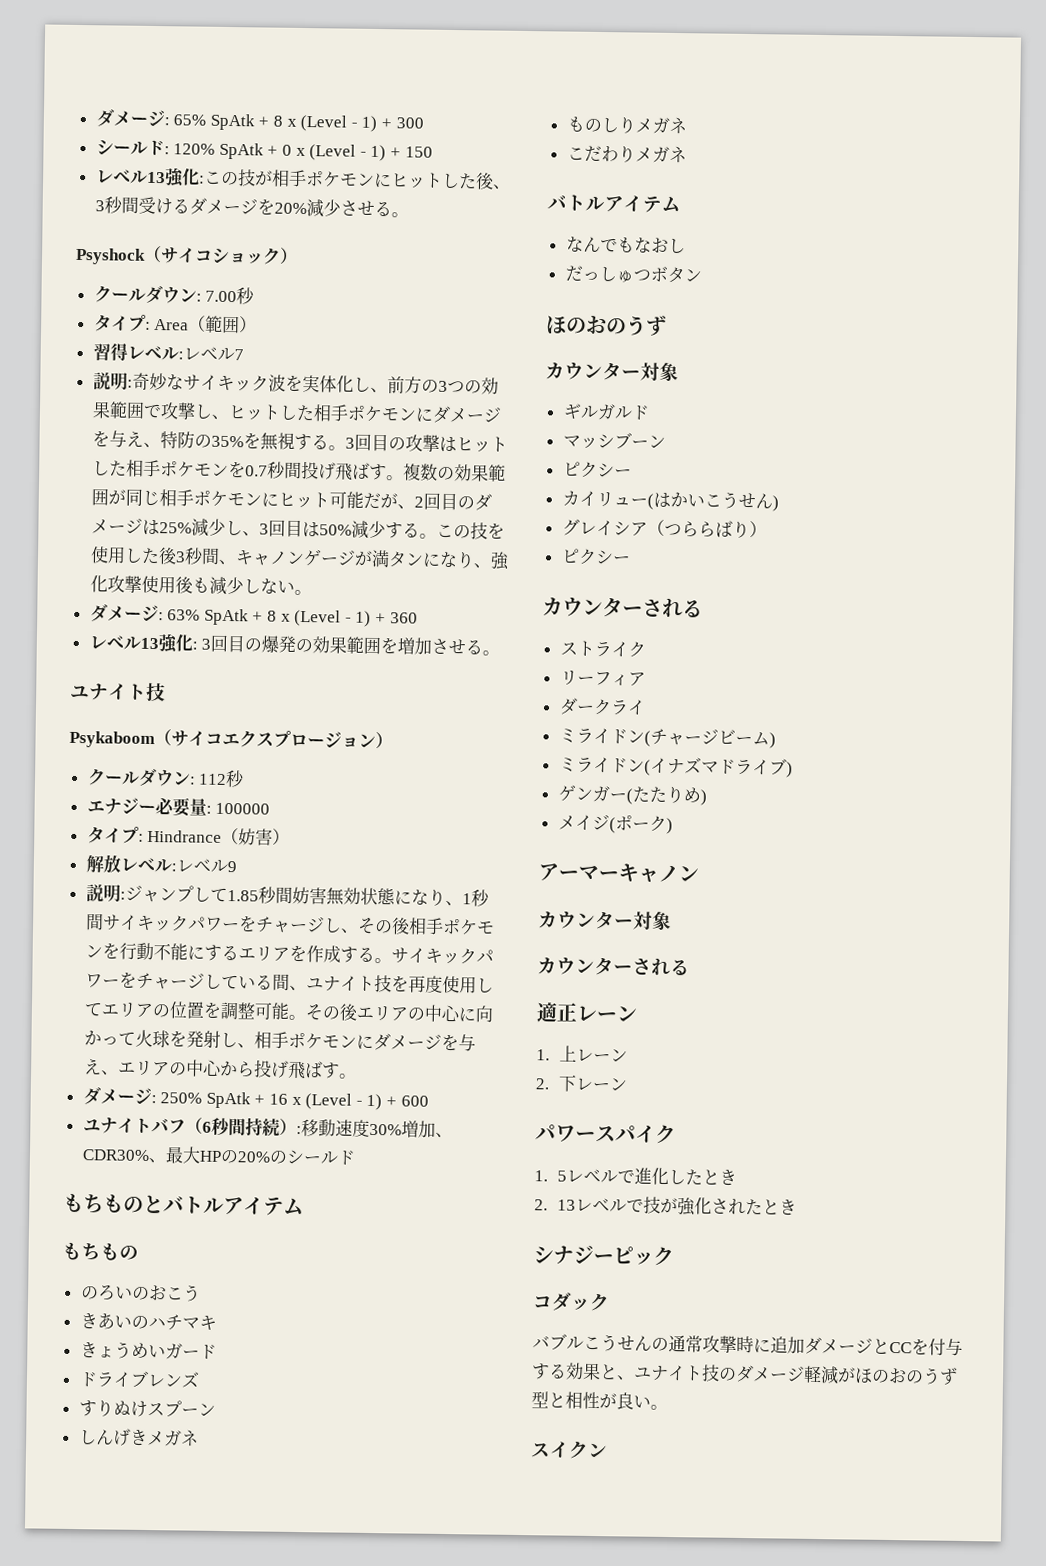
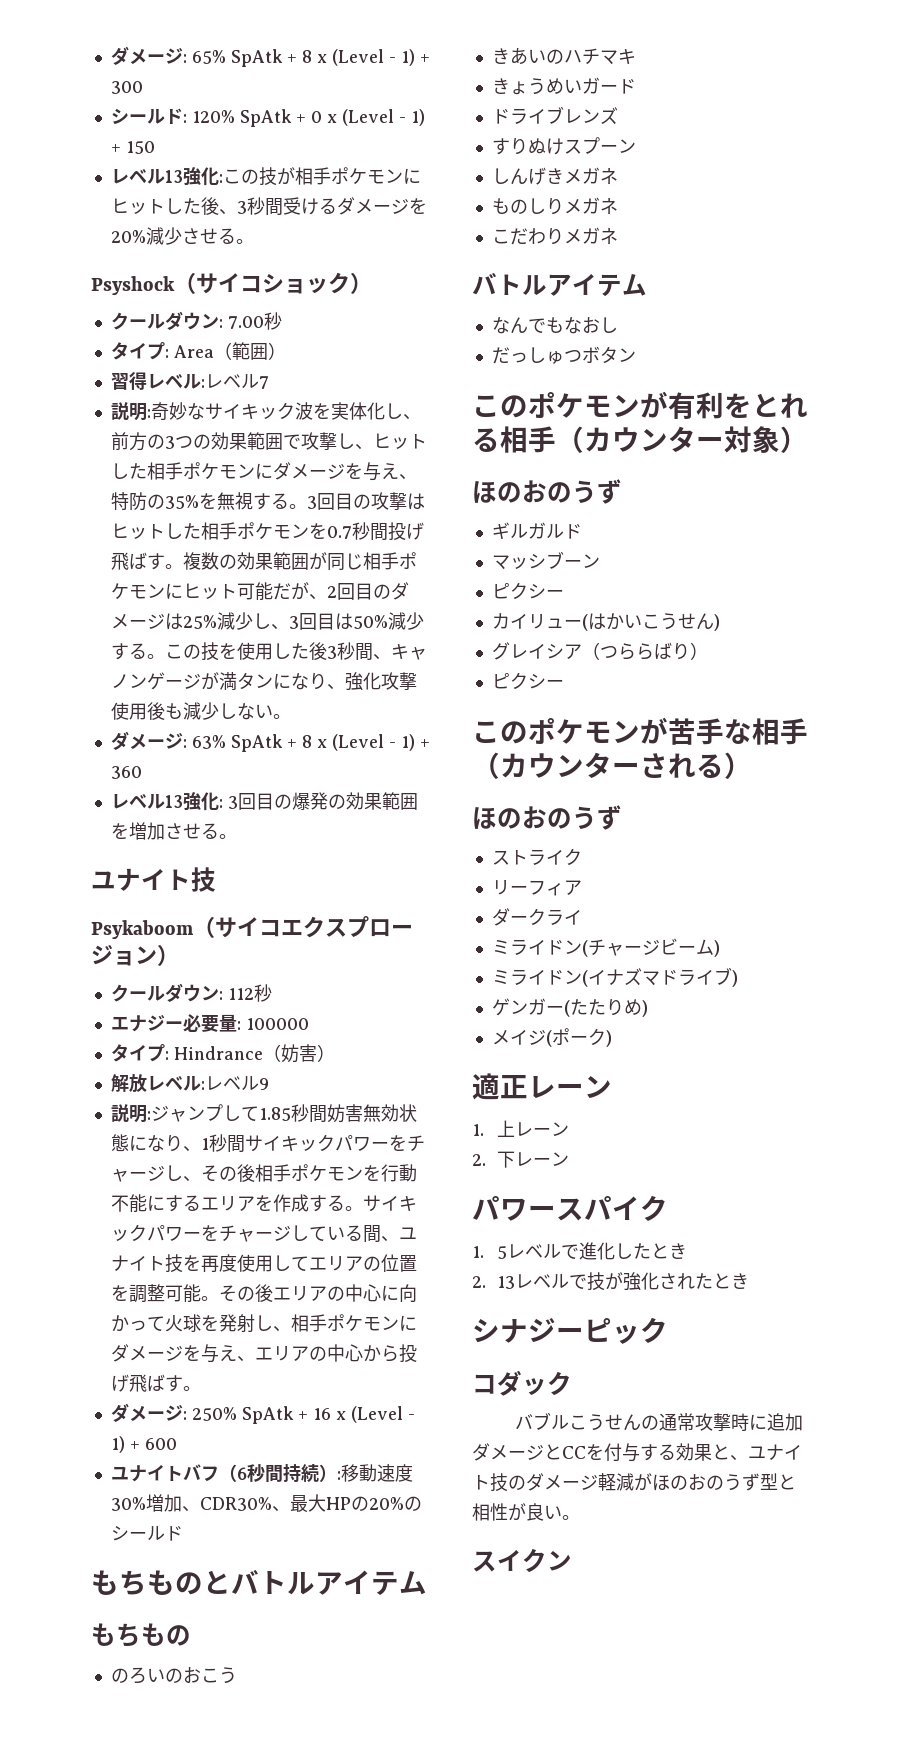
  だっしゅつボタン
+ このポケモンが有利をとれる相手（カウンター対象）
  ほのおのうず
- カウンター対象
  グレイシア（つららばり）
  ピクシー
- カウンターされる
+ このポケモンが苦手な相手（カウンターされる）
+ ほのおのうず
- アーマーキャノン
- カウンター対象
- カウンターされる

